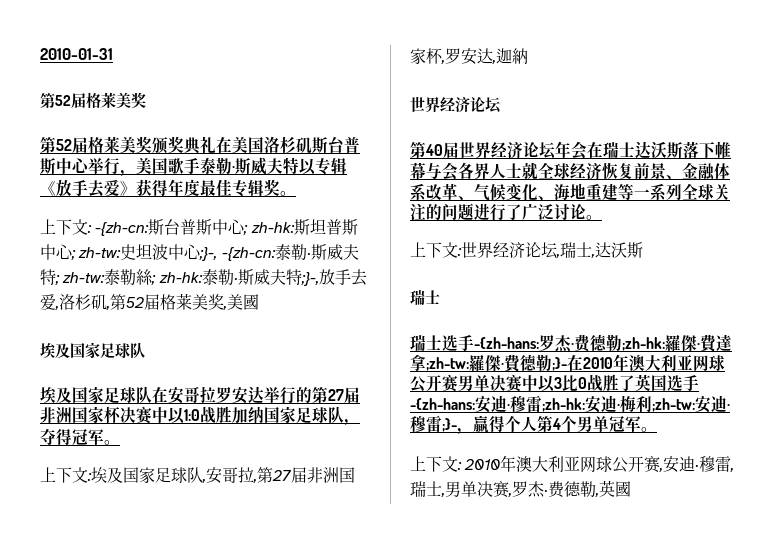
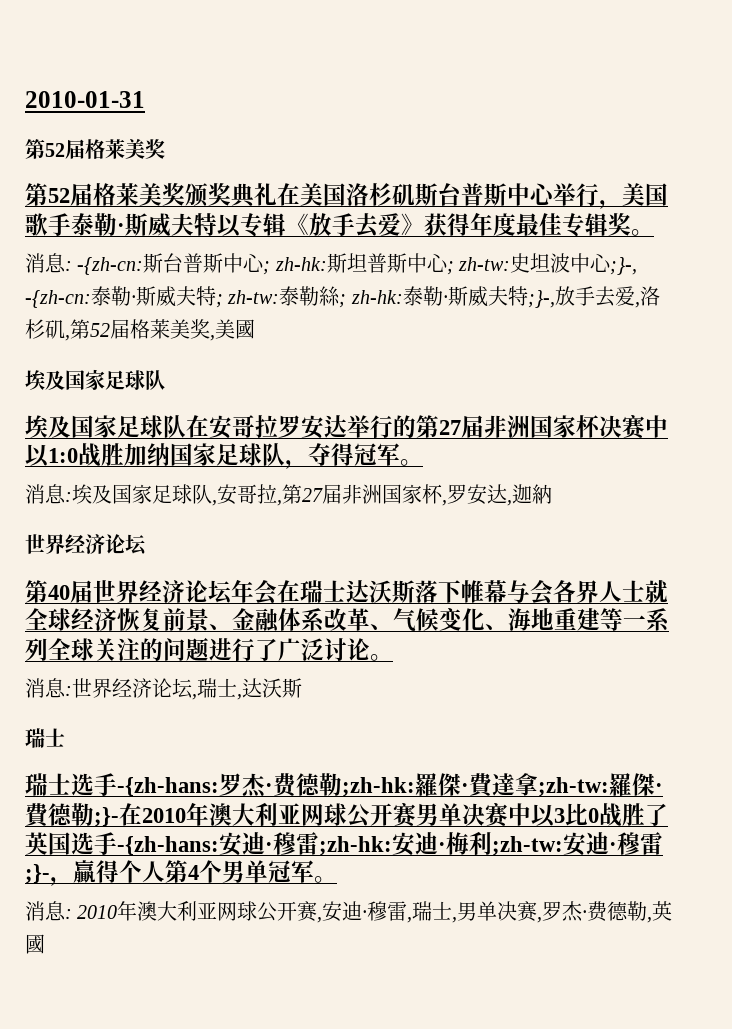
- 上下文: -{zh-cn:斯台普斯中心; zh-hk:斯坦普斯中心; zh-tw:史坦波中心;}-, -{zh-cn:泰勒·斯威夫特; zh-tw:泰勒絲; zh-hk:泰勒·斯威夫特;}-,放手去爱,洛杉矶,第52届格莱美奖,美國
+ 消息: -{zh-cn:斯台普斯中心; zh-hk:斯坦普斯中心; zh-tw:史坦波中心;}-, -{zh-cn:泰勒·斯威夫特; zh-tw:泰勒絲; zh-hk:泰勒·斯威夫特;}-,放手去爱,洛杉矶,第52届格莱美奖,美國
- 上下文:埃及国家足球队,安哥拉,第27届非洲国家杯,罗安达,迦納
+ 消息:埃及国家足球队,安哥拉,第27届非洲国家杯,罗安达,迦納
- 上下文:世界经济论坛,瑞士,达沃斯
+ 消息:世界经济论坛,瑞士,达沃斯
- 上下文: 2010年澳大利亚网球公开赛,安迪·穆雷,瑞士,男单决赛,罗杰·费德勒,英國
+ 消息: 2010年澳大利亚网球公开赛,安迪·穆雷,瑞士,男单决赛,罗杰·费德勒,英國

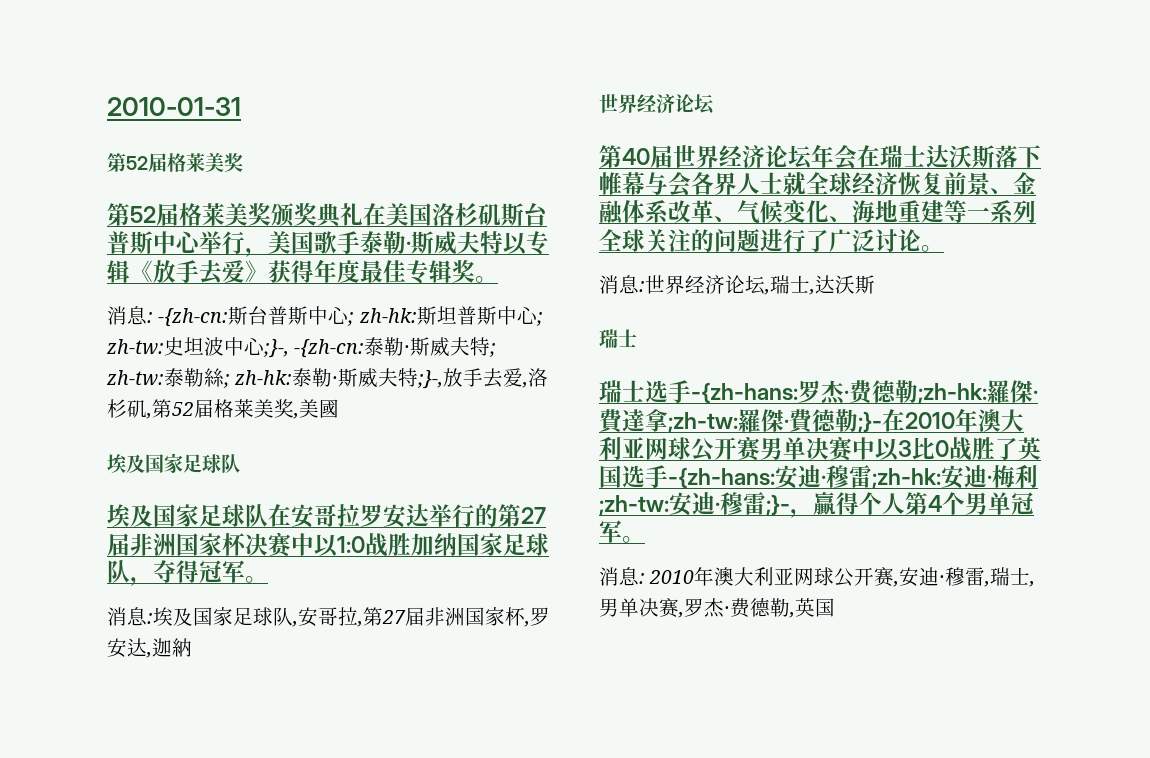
- 消息: 2010年澳大利亚网球公开赛,安迪·穆雷,瑞士,男单决赛,罗杰·费德勒,英國
+ 消息: 2010年澳大利亚网球公开赛,安迪·穆雷,瑞士,男单决赛,罗杰·费德勒,英国

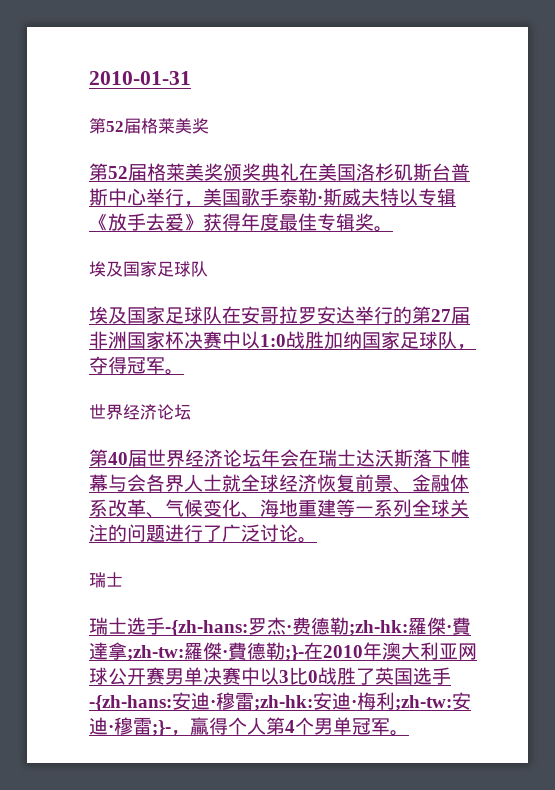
- 消息: -{zh-cn:斯台普斯中心; zh-hk:斯坦普斯中心; zh-tw:史坦波中心;}-, -{zh-cn:泰勒·斯威夫特; zh-tw:泰勒絲; zh-hk:泰勒·斯威夫特;}-,放手去爱,洛杉矶,第52届格莱美奖,美國
- 消息:埃及国家足球队,安哥拉,第27届非洲国家杯,罗安达,迦納
- 消息:世界经济论坛,瑞士,达沃斯
- 消息: 2010年澳大利亚网球公开赛,安迪·穆雷,瑞士,男单决赛,罗杰·费德勒,英国

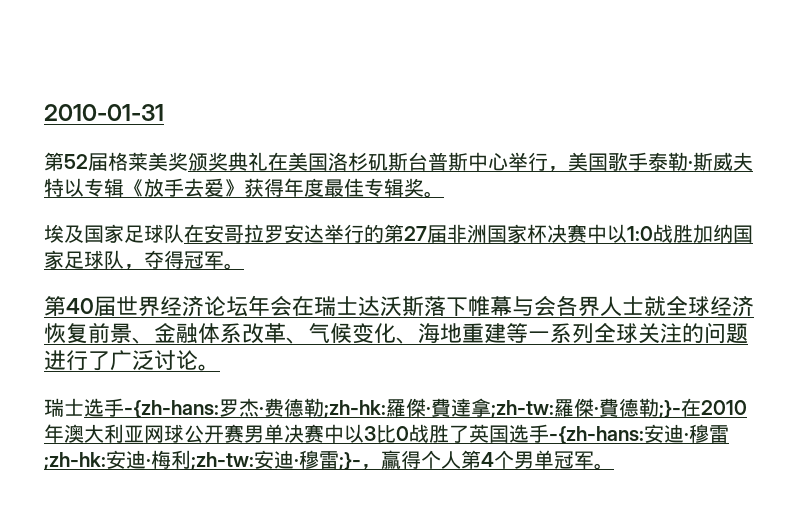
  2010-01-31
- 第52届格莱美奖
  第52届格莱美奖颁奖典礼在美国洛杉矶斯台普斯中心举行，美国歌手泰勒·斯威夫特以专辑《放手去爱》获得年度最佳专辑奖。
- 埃及国家足球队
  埃及国家足球队在安哥拉罗安达举行的第27届非洲国家杯决赛中以1:0战胜加纳国家足球队，夺得冠军。
- 世界经济论坛
  第40届世界经济论坛年会在瑞士达沃斯落下帷幕与会各界人士就全球经济恢复前景、金融体系改革、气候变化、海地重建等一系列全球关注的问题进行了广泛讨论。
- 瑞士

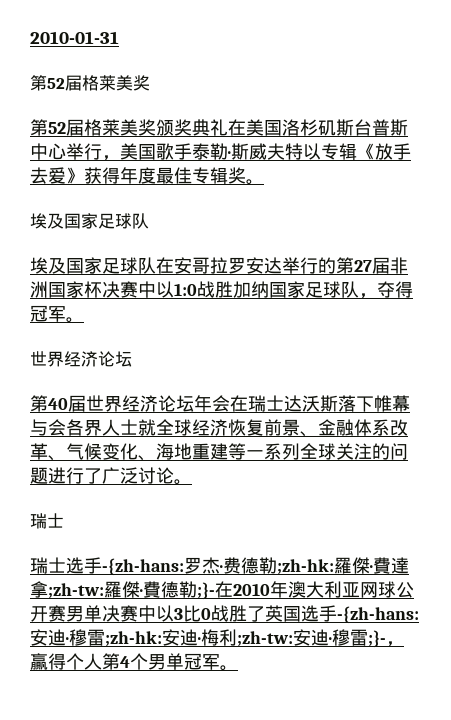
  2010-01-31
+ 第52届格莱美奖
  第52届格莱美奖颁奖典礼在美国洛杉矶斯台普斯中心举行，美国歌手泰勒·斯威夫特以专辑《放手去爱》获得年度最佳专辑奖。
+ 埃及国家足球队
  埃及国家足球队在安哥拉罗安达举行的第27届非洲国家杯决赛中以1:0战胜加纳国家足球队，夺得冠军。
+ 世界经济论坛
  第40届世界经济论坛年会在瑞士达沃斯落下帷幕与会各界人士就全球经济恢复前景、金融体系改革、气候变化、海地重建等一系列全球关注的问题进行了广泛讨论。
+ 瑞士

